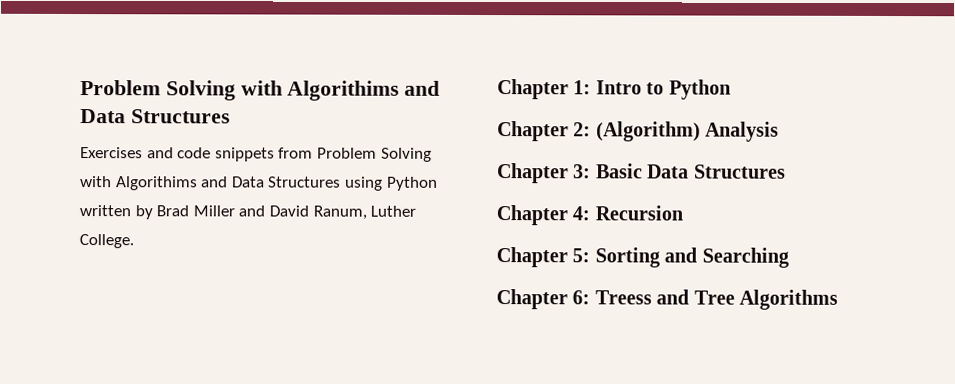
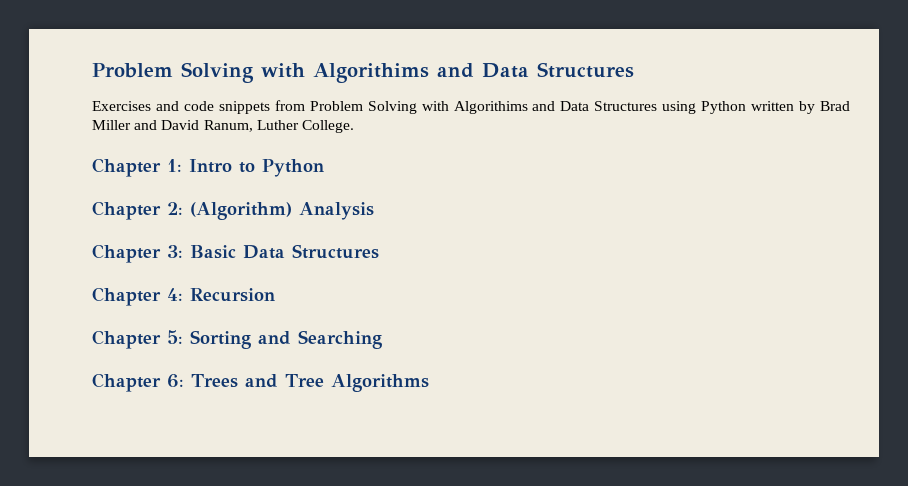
- Chapter 6: Treess and Tree Algorithms
+ Chapter 6: Trees and Tree Algorithms

